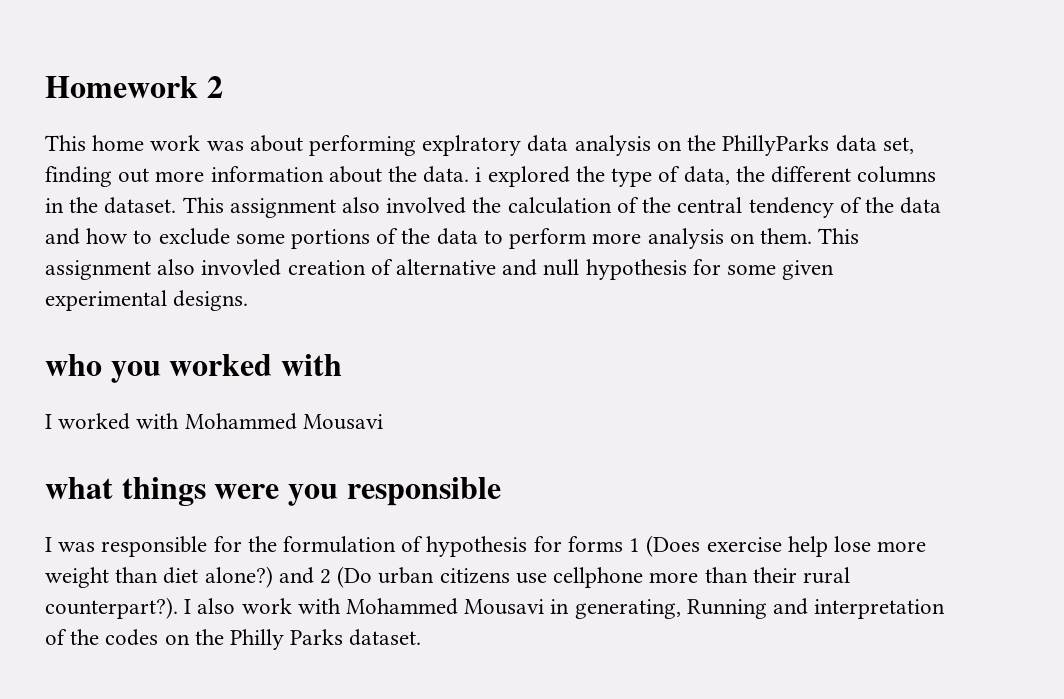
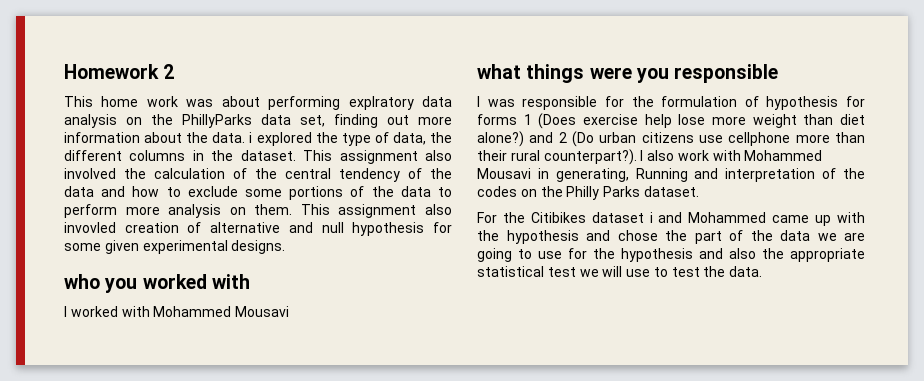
+ For the Citibikes dataset i and Mohammed came up with the hypothesis and chose the part of the data we are going to use for the hypothesis and also the appropriate statistical test we will use to test the data.

